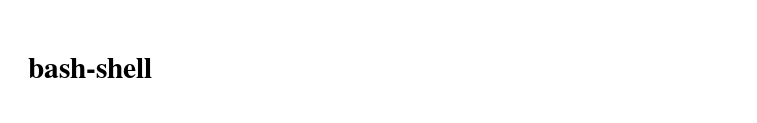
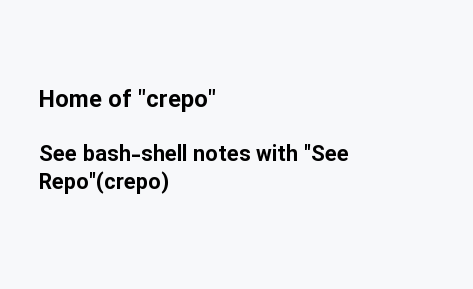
- bash-shell
+ Home of "crepo"
+ See bash-shell notes with "See Repo"(crepo)

